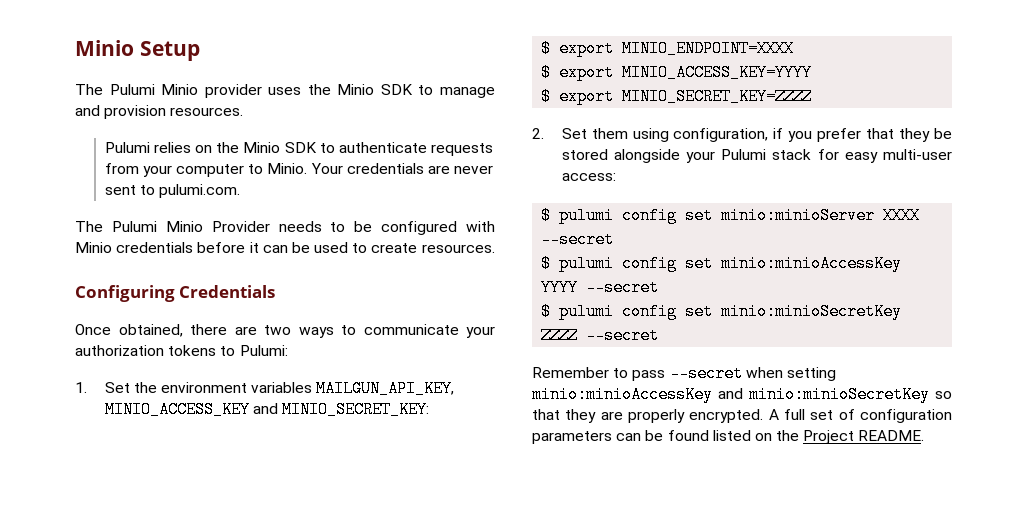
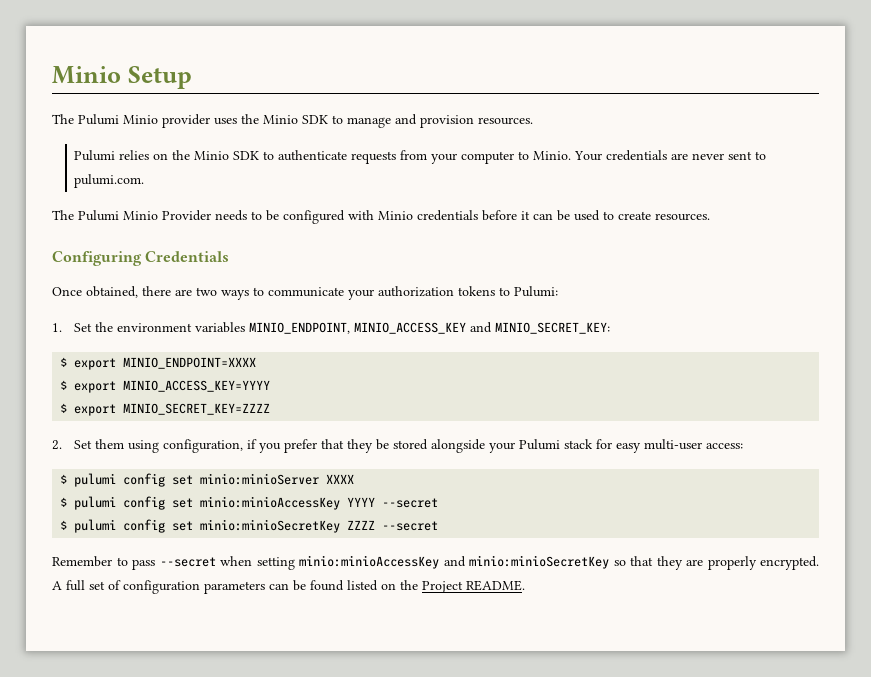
- 1. Set the environment variables MAILGUN_API_KEY, MINIO_ACCESS_KEY and MINIO_SECRET_KEY:
+ 1. Set the environment variables MINIO_ENDPOINT, MINIO_ACCESS_KEY and MINIO_SECRET_KEY:
- $ pulumi config set minio:minioServer XXXX --secret
+ $ pulumi config set minio:minioServer XXXX

